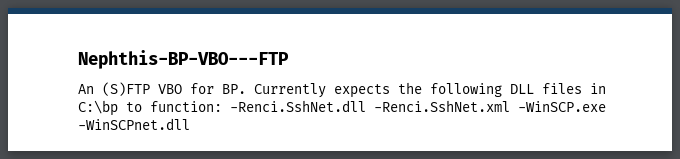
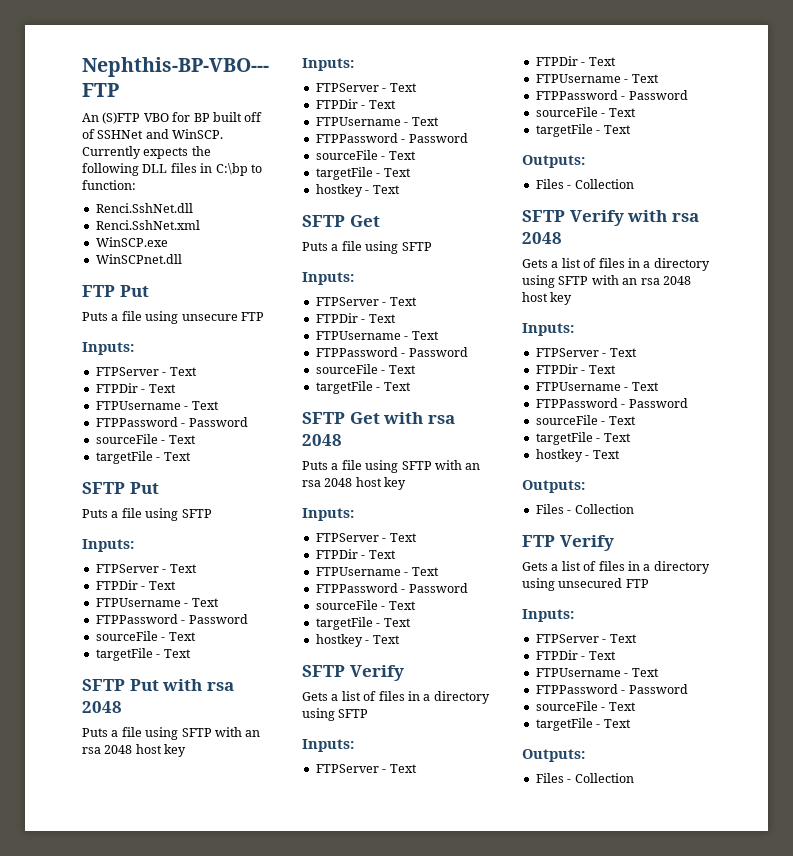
- An (S)FTP VBO for BP. Currently expects the following DLL files in C:\bp to function: -Renci.SshNet.dll -Renci.SshNet.xml -WinSCP.exe -WinSCPnet.dll
+ An (S)FTP VBO for BP built off of SSHNet and WinSCP. Currently expects the following DLL files in C:\bp to function:
+ Renci.SshNet.dll
+ Renci.SshNet.xml
+ WinSCP.exe
+ WinSCPnet.dll
+ FTP Put
+ Puts a file using unsecure FTP
+ Inputs:
+ FTPServer - Text
+ FTPDir - Text
+ FTPUsername - Text
+ FTPPassword - Password
+ sourceFile - Text
+ targetFile - Text
+ SFTP Put
+ Puts a file using SFTP
+ Inputs:
+ FTPServer - Text
+ FTPDir - Text
+ FTPUsername - Text
+ FTPPassword - Password
+ sourceFile - Text
+ targetFile - Text
+ SFTP Put with rsa 2048
+ Puts a file using SFTP with an rsa 2048 host key
+ Inputs:
+ FTPServer - Text
+ FTPDir - Text
+ FTPUsername - Text
+ FTPPassword - Password
+ sourceFile - Text
+ targetFile - Text
+ hostkey - Text
+ SFTP Get
+ Puts a file using SFTP
+ Inputs:
+ FTPServer - Text
+ FTPDir - Text
+ FTPUsername - Text
+ FTPPassword - Password
+ sourceFile - Text
+ targetFile - Text
+ SFTP Get with rsa 2048
+ Puts a file using SFTP with an rsa 2048 host key
+ Inputs:
+ FTPServer - Text
+ FTPDir - Text
+ FTPUsername - Text
+ FTPPassword - Password
+ sourceFile - Text
+ targetFile - Text
+ hostkey - Text
+ SFTP Verify
+ Gets a list of files in a directory using SFTP
+ Inputs:
+ FTPServer - Text
+ FTPDir - Text
+ FTPUsername - Text
+ FTPPassword - Password
+ sourceFile - Text
+ targetFile - Text
+ Outputs:
+ Files - Collection
+ SFTP Verify with rsa 2048
+ Gets a list of files in a directory using SFTP with an rsa 2048 host key
+ Inputs:
+ FTPServer - Text
+ FTPDir - Text
+ FTPUsername - Text
+ FTPPassword - Password
+ sourceFile - Text
+ targetFile - Text
+ hostkey - Text
+ Outputs:
+ Files - Collection
+ FTP Verify
+ Gets a list of files in a directory using unsecured FTP
+ Inputs:
+ FTPServer - Text
+ FTPDir - Text
+ FTPUsername - Text
+ FTPPassword - Password
+ sourceFile - Text
+ targetFile - Text
+ Outputs:
+ Files - Collection

